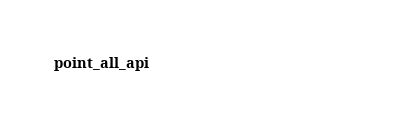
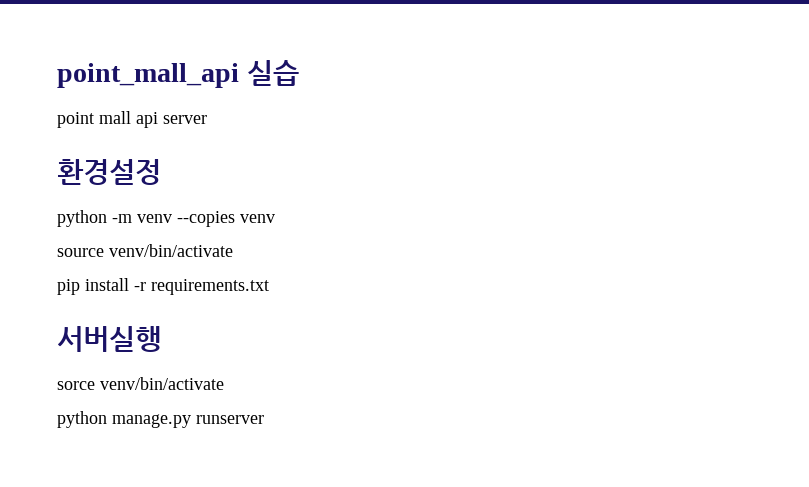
- point_all_api
+ point_mall_api 실습
+ point mall api server
+ 환경설정
+ python -m venv --copies venv
+ source venv/bin/activate
+ pip install -r requirements.txt
+ 서버실행
+ sorce venv/bin/activate
+ python manage.py runserver

